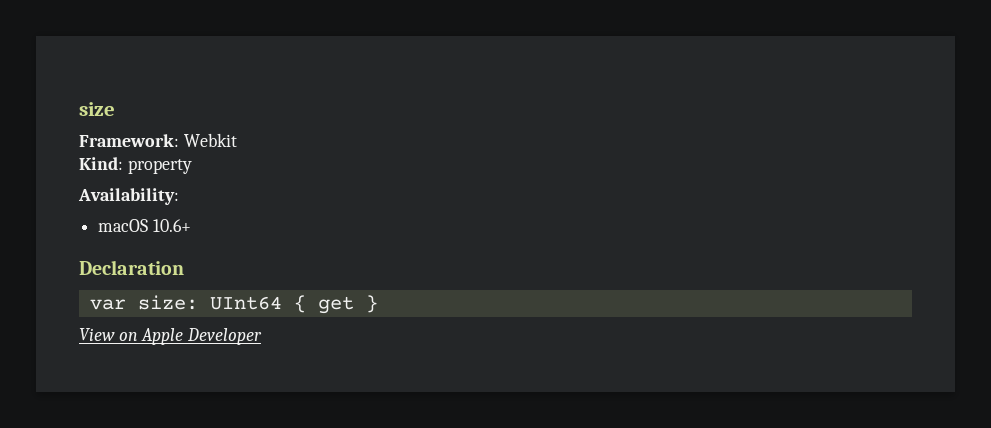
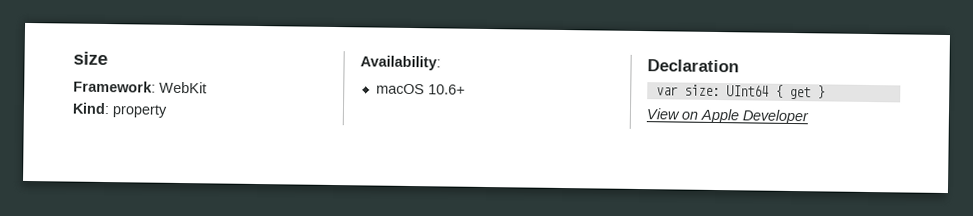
- Framework: Webkit
+ Framework: WebKit

